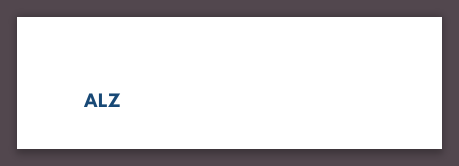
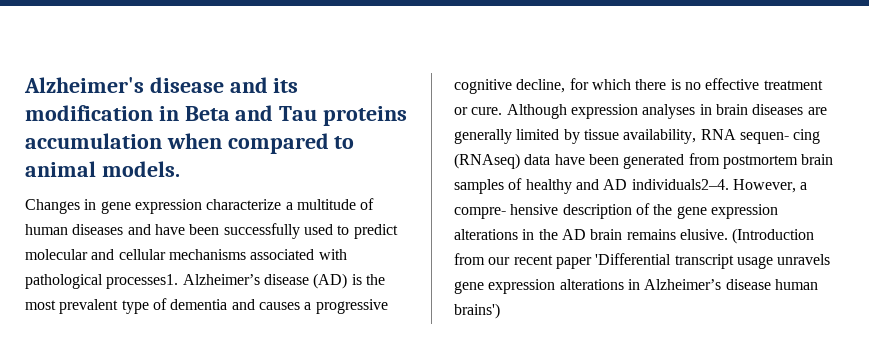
- ALZ
+ Alzheimer's disease and its modification in Beta and Tau proteins accumulation when compared to animal models.
+ Changes in gene expression characterize a multitude of human diseases and have been successfully used to predict molecular and cellular mechanisms associated with pathological processes1. Alzheimer’s disease (AD) is the most prevalent type of dementia and causes a progressive cognitive decline, for which there is no effective treatment or cure. Although expression analyses in brain diseases are generally limited by tissue availability, RNA sequen- cing (RNAseq) data have been generated from postmortem brain samples of healthy and AD individuals2–4. However, a compre- hensive description of the gene expression alterations in the AD brain remains elusive. (Introduction from our recent paper 'Differential transcript usage unravels gene expression alterations in Alzheimer’s disease human brains')

